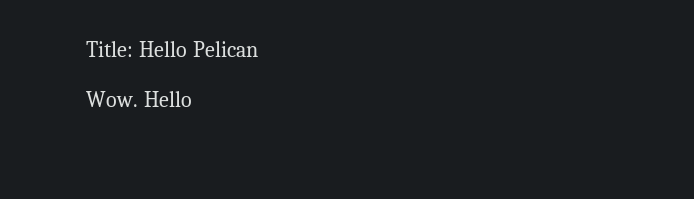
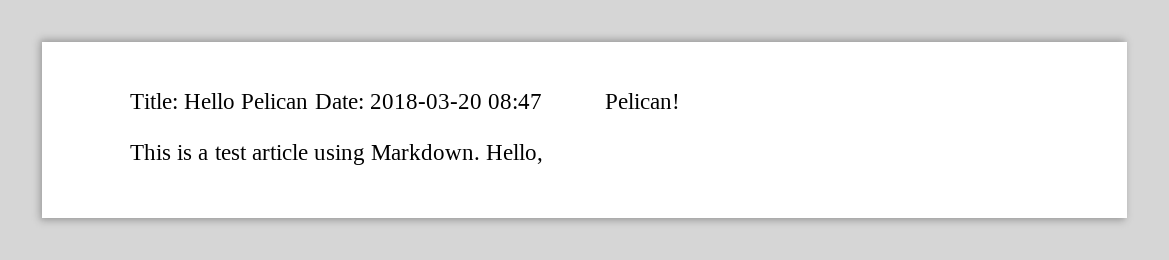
- Title: Hello Pelican
- Wow. Hello
+ Title: Hello Pelican Date: 2018-03-20 08:47
+ This is a test article using Markdown. Hello, Pelican!

